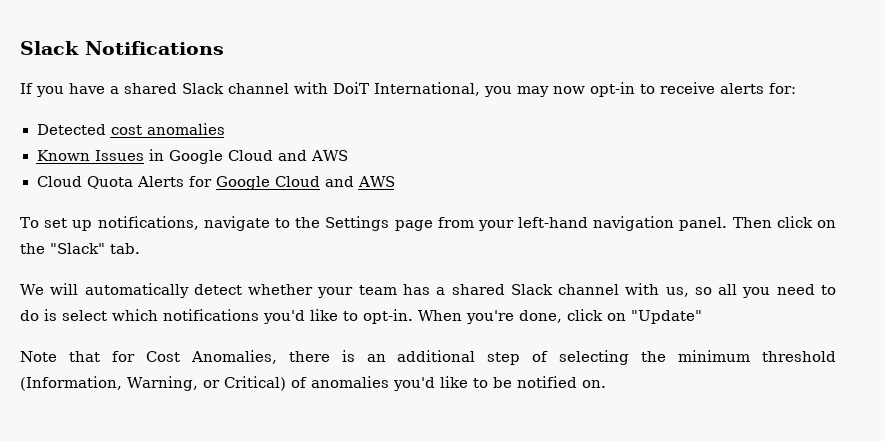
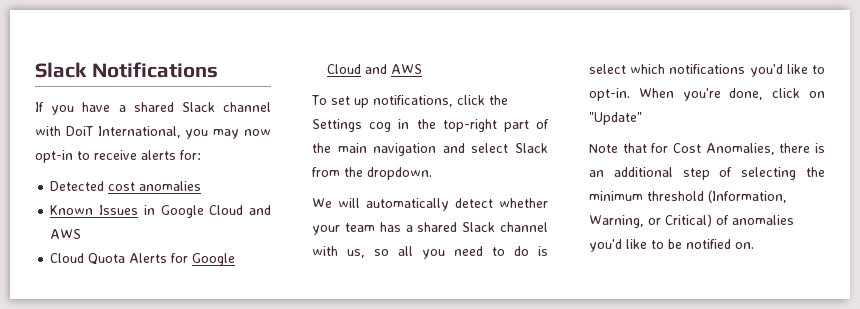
- To set up notifications, navigate to the Settings page from your left-hand navigation panel. Then click on the "Slack" tab.
+ To set up notifications, click the Settings cog in the top-right part of the main navigation and select Slack from the dropdown.

